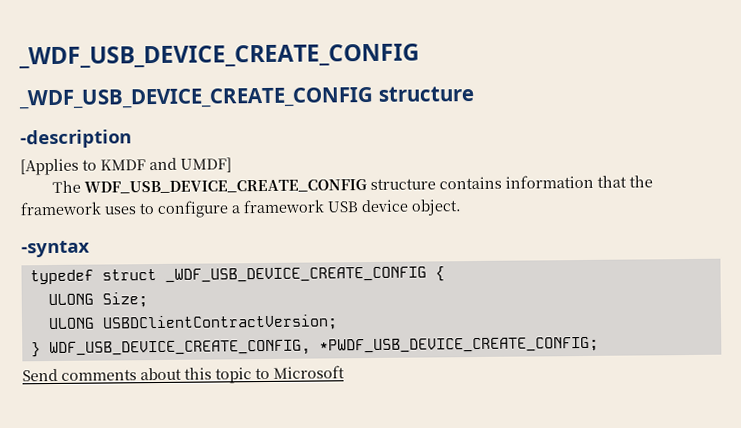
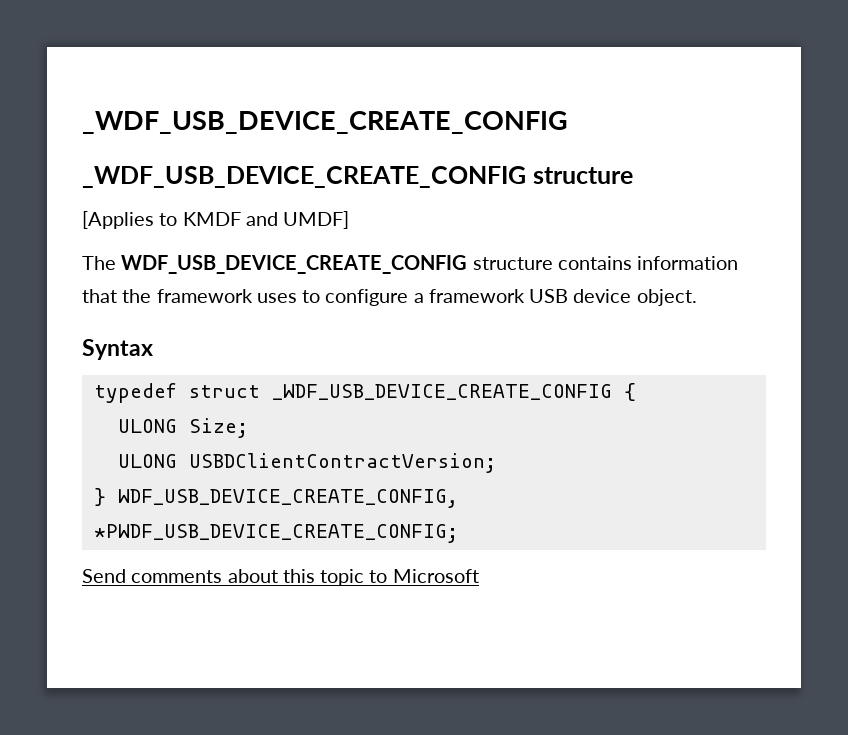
- -description
- -syntax
+ Syntax

